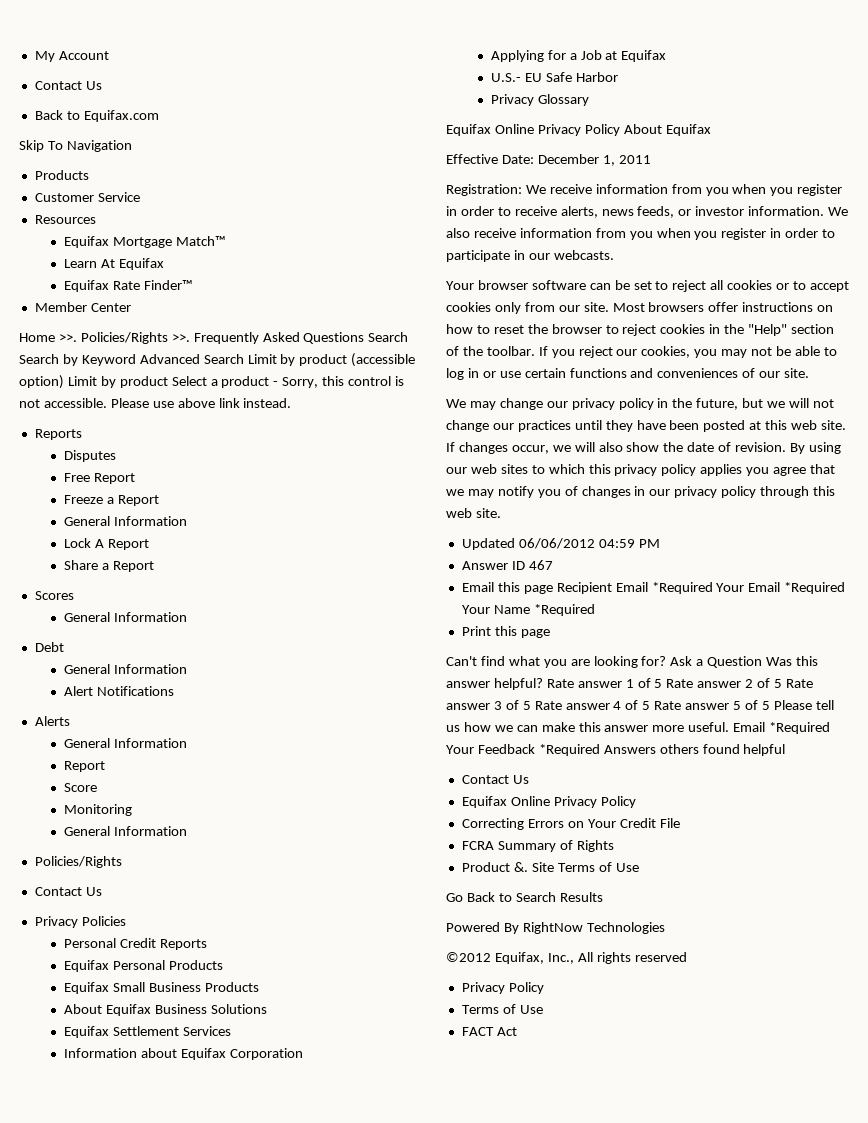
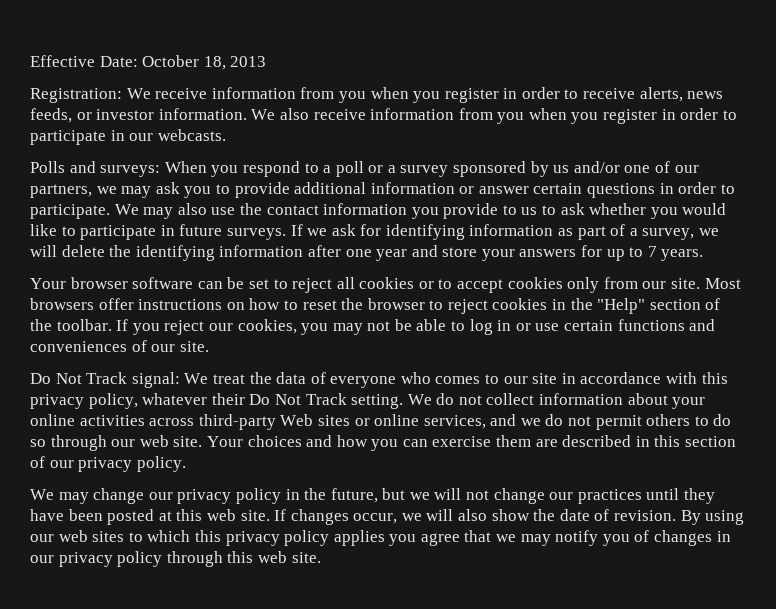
- My Account
- Contact Us
- Back to Equifax.com
- Skip To Navigation
- Products
- Customer Service
- Resources
- Equifax Mortgage Match™
- Learn At Equifax
- Equifax Rate Finder™
- Member Center
- Home >>. Policies/Rights >>. Frequently Asked Questions Search Search by Keyword Advanced Search Limit by product (accessible option) Limit by product Select a product - Sorry, this control is not accessible. Please use above link instead.
- Reports
- Disputes
- Free Report
- Freeze a Report
- General Information
- Lock A Report
- Share a Report
- Scores
- General Information
- Debt
- General Information
- Alert Notifications
- Alerts
- General Information
- Report
- Score
- Monitoring
- General Information
- Policies/Rights
- Contact Us
- Privacy Policies
- Personal Credit Reports
- Equifax Personal Products
- Equifax Small Business Products
- About Equifax Business Solutions
- Equifax Settlement Services
- Information about Equifax Corporation
- Applying for a Job at Equifax
- U.S.- EU Safe Harbor
- Privacy Glossary
- Equifax Online Privacy Policy About Equifax
- Effective Date: December 1, 2011
+ Effective Date: October 18, 2013
+ Polls and surveys: When you respond to a poll or a survey sponsored by us and/or one of our partners, we may ask you to provide additional information or answer certain questions in order to participate. We may also use the contact information you provide to us to ask whether you would like to participate in future surveys. If we ask for identifying information as part of a survey, we will delete the identifying information after one year and store your answers for up to 7 years.
+ Do Not Track signal: We treat the data of everyone who comes to our site in accordance with this privacy policy, whatever their Do Not Track setting. We do not collect information about your online activities across third-party Web sites or online services, and we do not permit others to do so through our web site. Your choices and how you can exercise them are described in this section of our privacy policy.
- Updated 06/06/2012 04:59 PM
- Answer ID 467
- Email this page Recipient Email *Required Your Email *Required Your Name *Required
- Print this page
- Can't find what you are looking for? Ask a Question Was this answer helpful? Rate answer 1 of 5 Rate answer 2 of 5 Rate answer 3 of 5 Rate answer 4 of 5 Rate answer 5 of 5 Please tell us how we can make this answer more useful. Email *Required Your Feedback *Required Answers others found helpful
- Contact Us
- Equifax Online Privacy Policy
- Correcting Errors on Your Credit File
- FCRA Summary of Rights
- Product &. Site Terms of Use
- Go Back to Search Results
- Powered By RightNow Technologies
- ©2012 Equifax, Inc., All rights reserved
- Privacy Policy
- Terms of Use
- FACT Act

